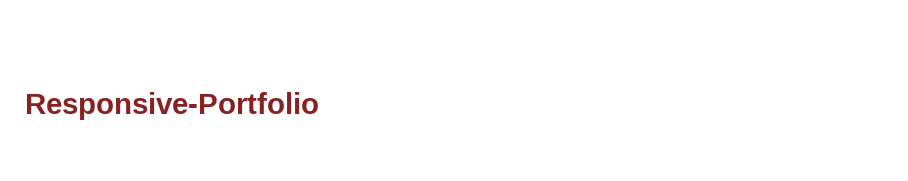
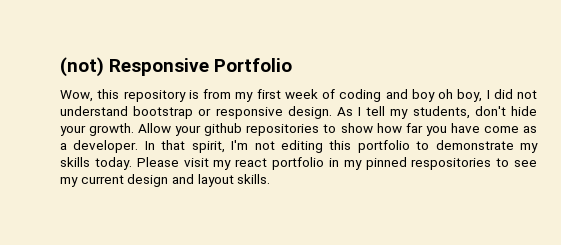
- Responsive-Portfolio
+ (not) Responsive Portfolio
+ Wow, this repository is from my first week of coding and boy oh boy, I did not understand bootstrap or responsive design. As I tell my students, don't hide your growth. Allow your github repositories to show how far you have come as a developer. In that spirit, I'm not editing this portfolio to demonstrate my skills today. Please visit my react portfolio in my pinned respositories to see my current design and layout skills.

